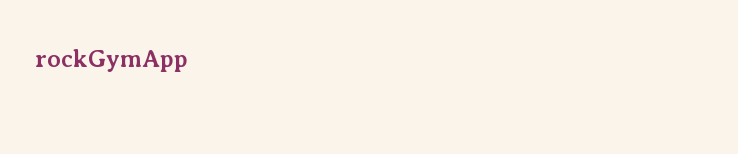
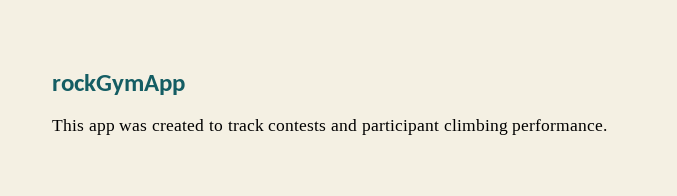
+ This app was created to track contests and participant climbing performance.

